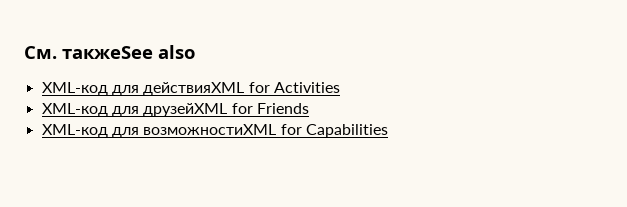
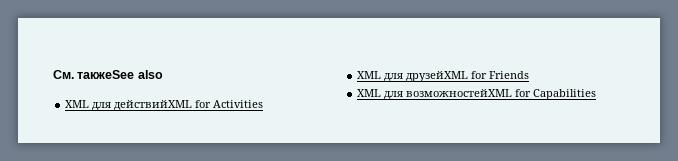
- XML-код для действияXML for Activities
+ XML для действийXML for Activities
- XML-код для друзейXML for Friends
+ XML для друзейXML for Friends
- XML-код для возможностиXML for Capabilities
+ XML для возможностейXML for Capabilities

